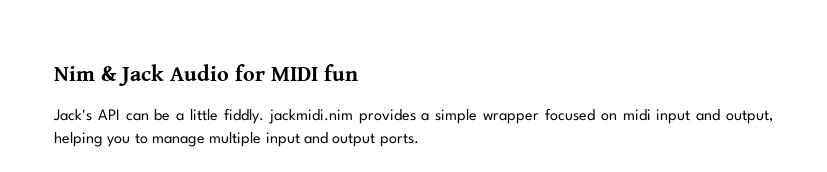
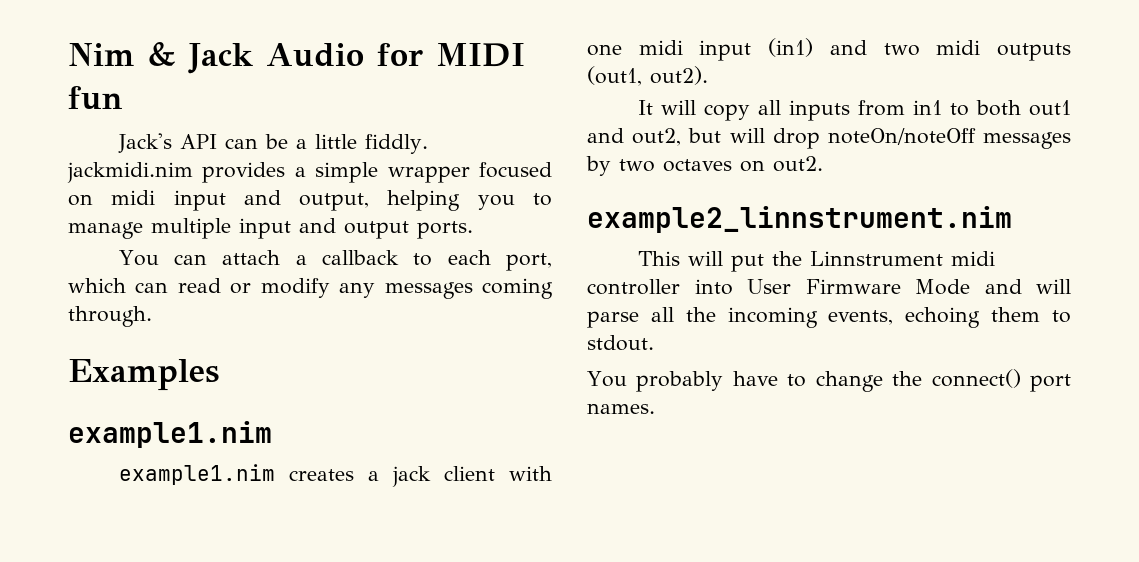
+ You can attach a callback to each port, which can read or modify any messages coming through.
+ Examples
+ example1.nim
+ example1.nim creates a jack client with one midi input (in1) and two midi outputs (out1, out2).
+ It will copy all inputs from in1 to both out1 and out2, but will drop noteOn/noteOff messages by two octaves on out2.
+ example2_linnstrument.nim
+ This will put the Linnstrument midi controller into User Firmware Mode and will parse all the incoming events, echoing them to stdout.
+ You probably have to change the connect() port names.

